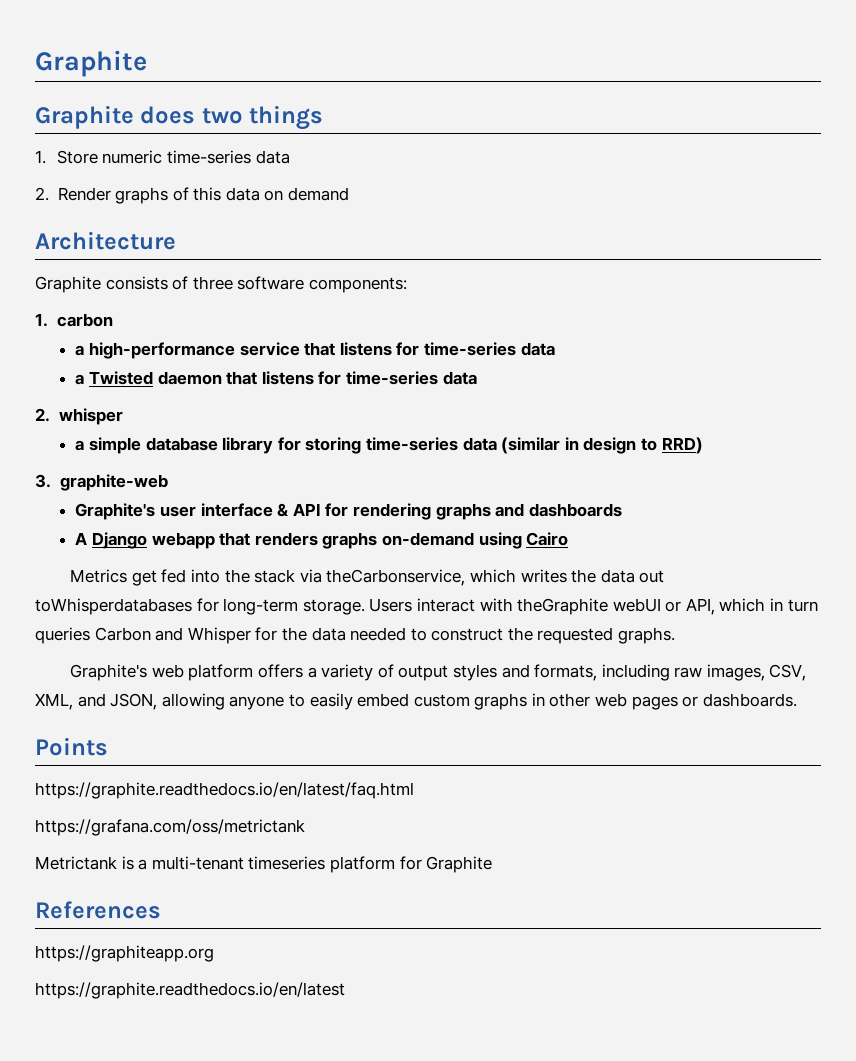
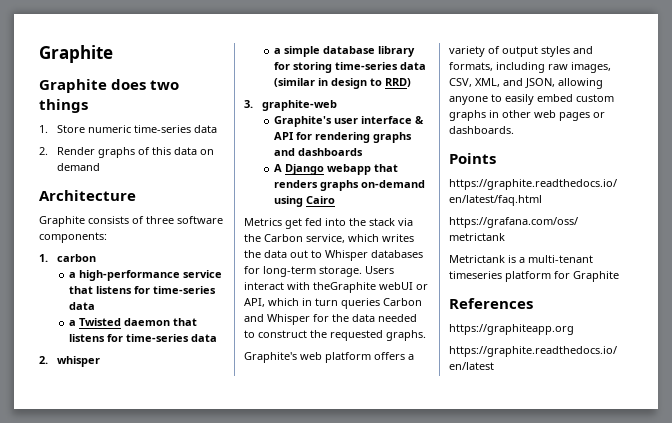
- Metrics get fed into the stack via theCarbonservice, which writes the data out toWhisperdatabases for long-term storage.
+ Metrics get fed into the stack via the Carbon service, which writes the data out to Whisper databases for long-term storage.

